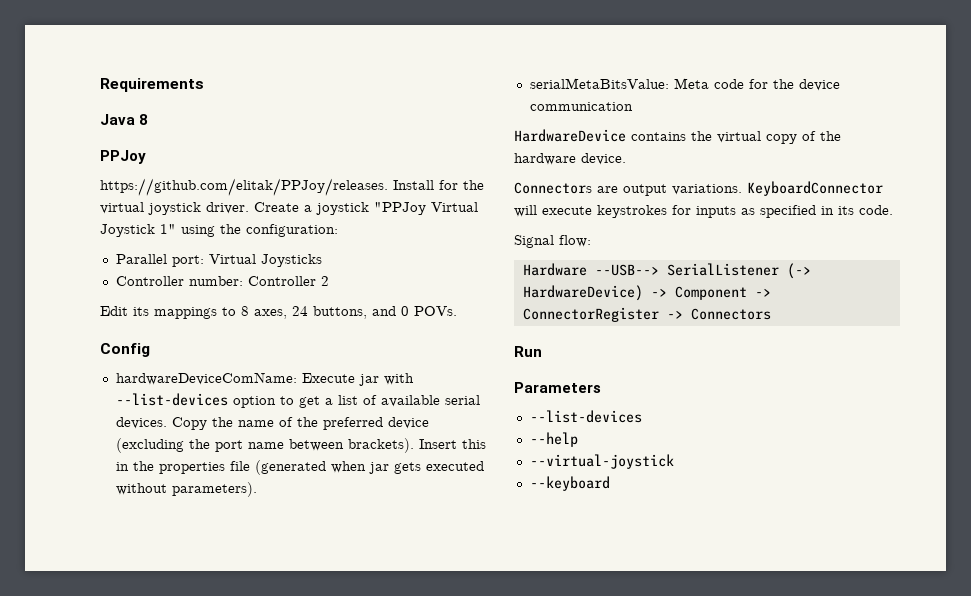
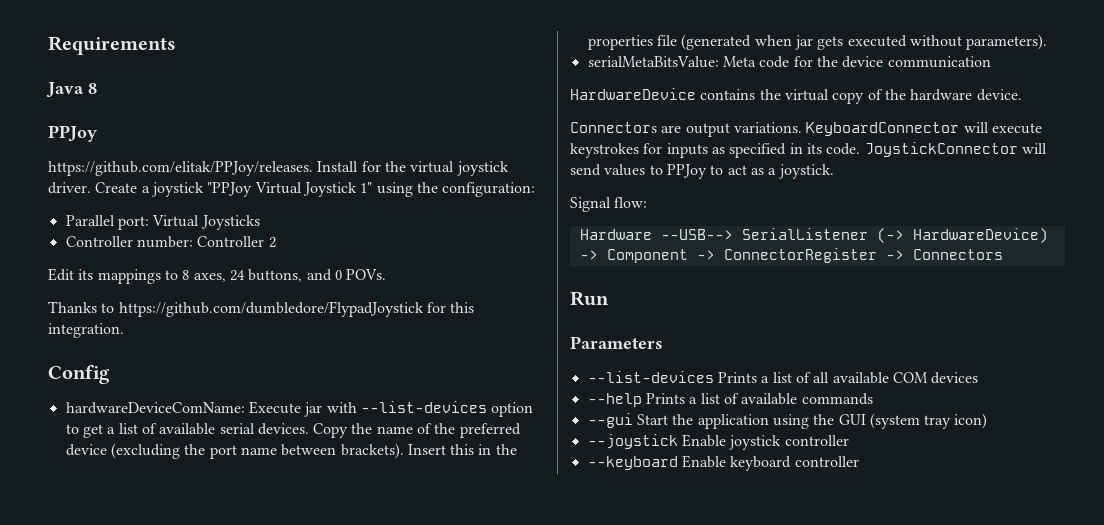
+ Thanks to https://github.com/dumbledore/FlypadJoystick for this integration.
+ JoystickConnector will send values to PPJoy to act as a joystick.
  Parameters
- --list-devices
- --help
- --virtual-joystick
- --keyboard
+ --list-devices Prints a list of all available COM devices
+ --help Prints a list of available commands
+ --gui Start the application using the GUI (system tray icon)
+ --joystick Enable joystick controller
+ --keyboard Enable keyboard controller

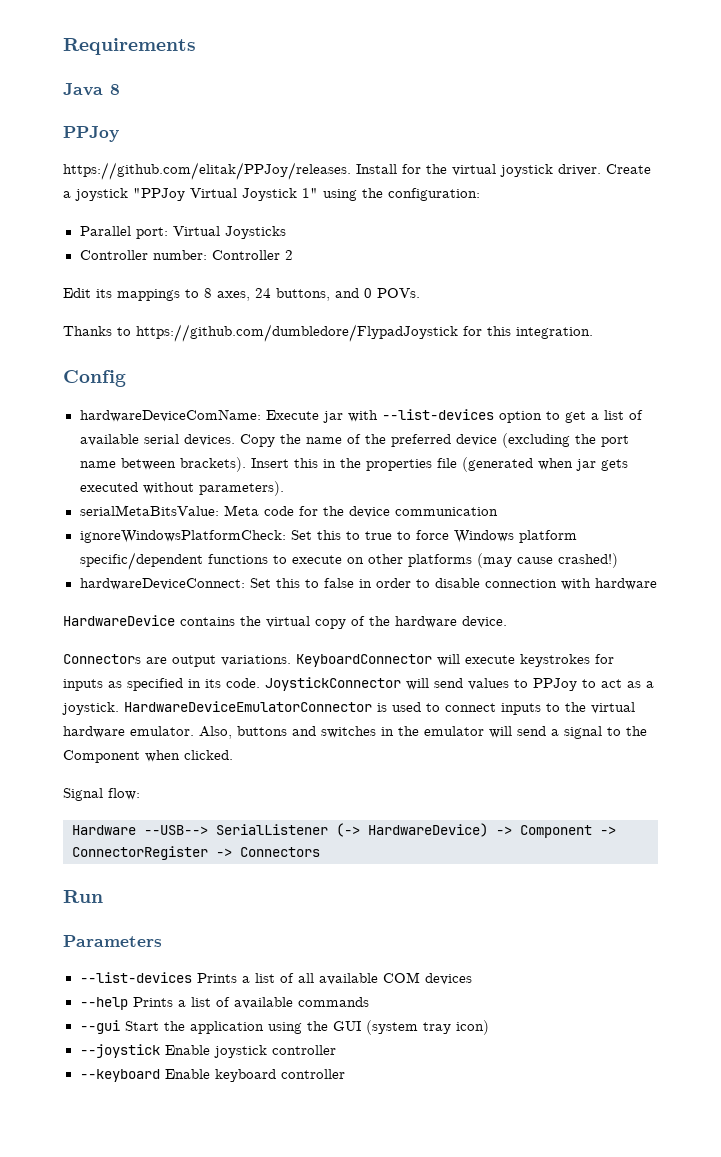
+ ignoreWindowsPlatformCheck: Set this to true to force Windows platform specific/dependent functions to execute on other platforms (may cause crashed!)
+ hardwareDeviceConnect: Set this to false in order to disable connection with hardware
+ HardwareDeviceEmulatorConnector is used to connect inputs to the virtual hardware emulator. Also, buttons and switches in the emulator will send a signal to the Component when clicked.

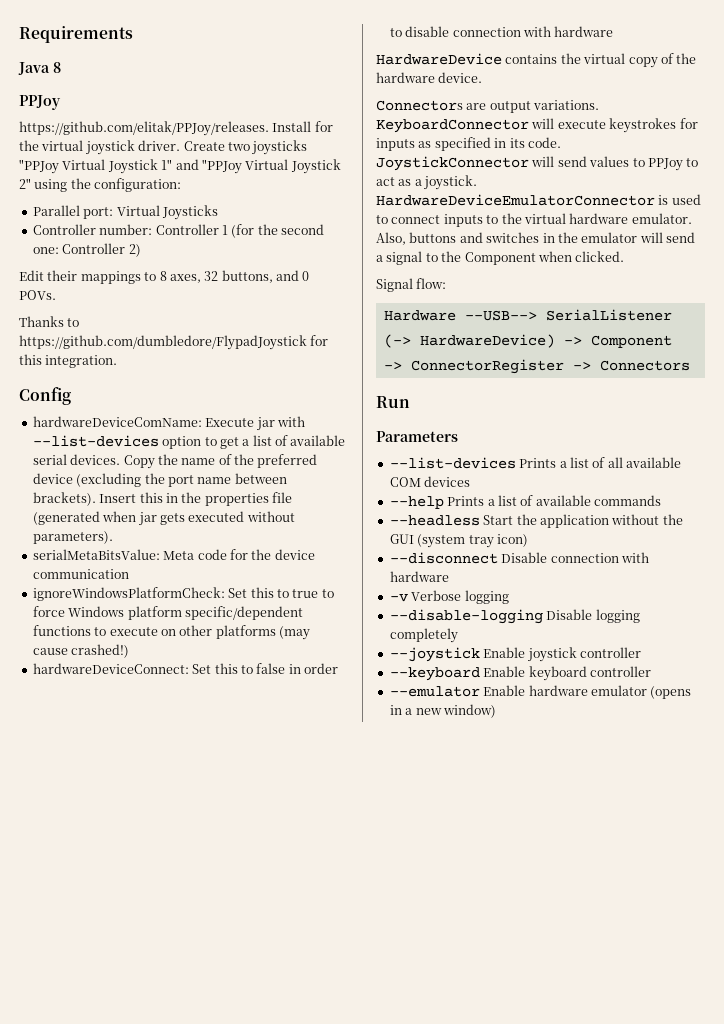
- Create a joystick "PPJoy Virtual Joystick 1" using the configuration:
+ Create two joysticks "PPJoy Virtual Joystick 1" and "PPJoy Virtual Joystick 2" using the configuration:
- Controller number: Controller 2
+ Controller number: Controller 1 (for the second one: Controller 2)
- Edit its mappings to 8 axes, 24 buttons, and 0 POVs.
+ Edit their mappings to 8 axes, 32 buttons, and 0 POVs.
- --gui Start the application using the GUI (system tray icon)
+ --headless Start the application without the GUI (system tray icon)
+ --disconnect Disable connection with hardware
+ -v Verbose logging
+ --disable-logging Disable logging completely
+ --emulator Enable hardware emulator (opens in a new window)

